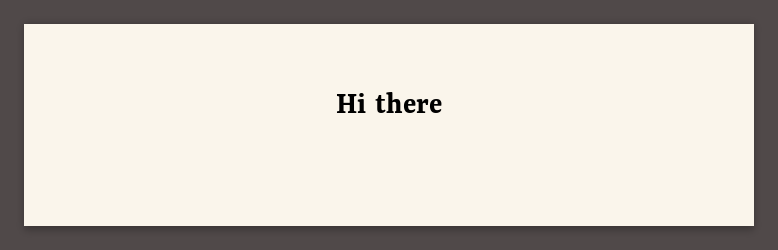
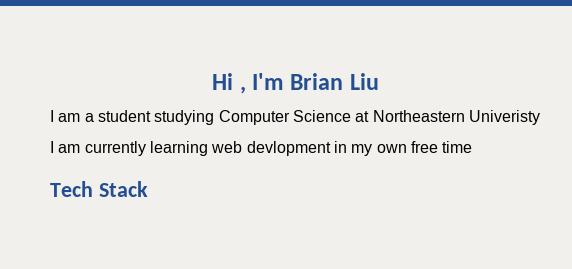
- Hi there
+ Hi , I'm Brian Liu
+ I am a student studying Computer Science at Northeastern Univeristy
+ I am currently learning web devlopment in my own free time
+ Tech Stack

